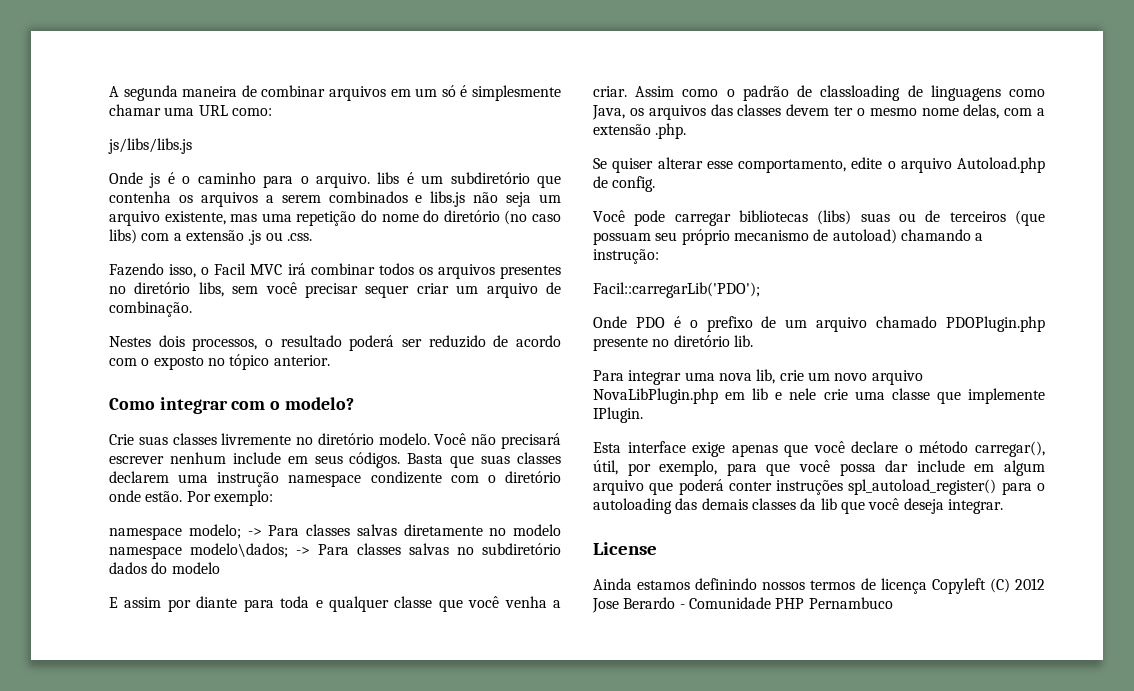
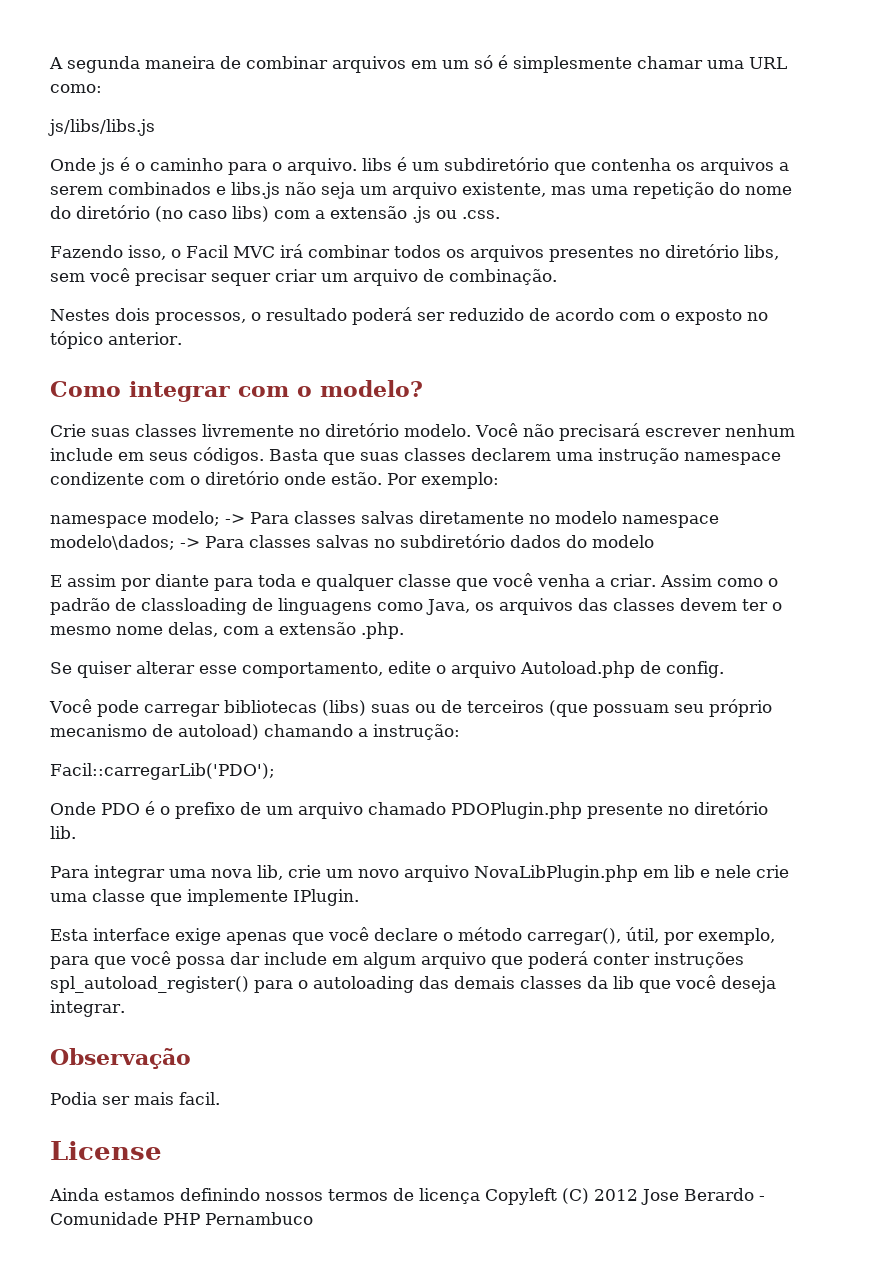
+ Observação
+ Podia ser mais facil.

